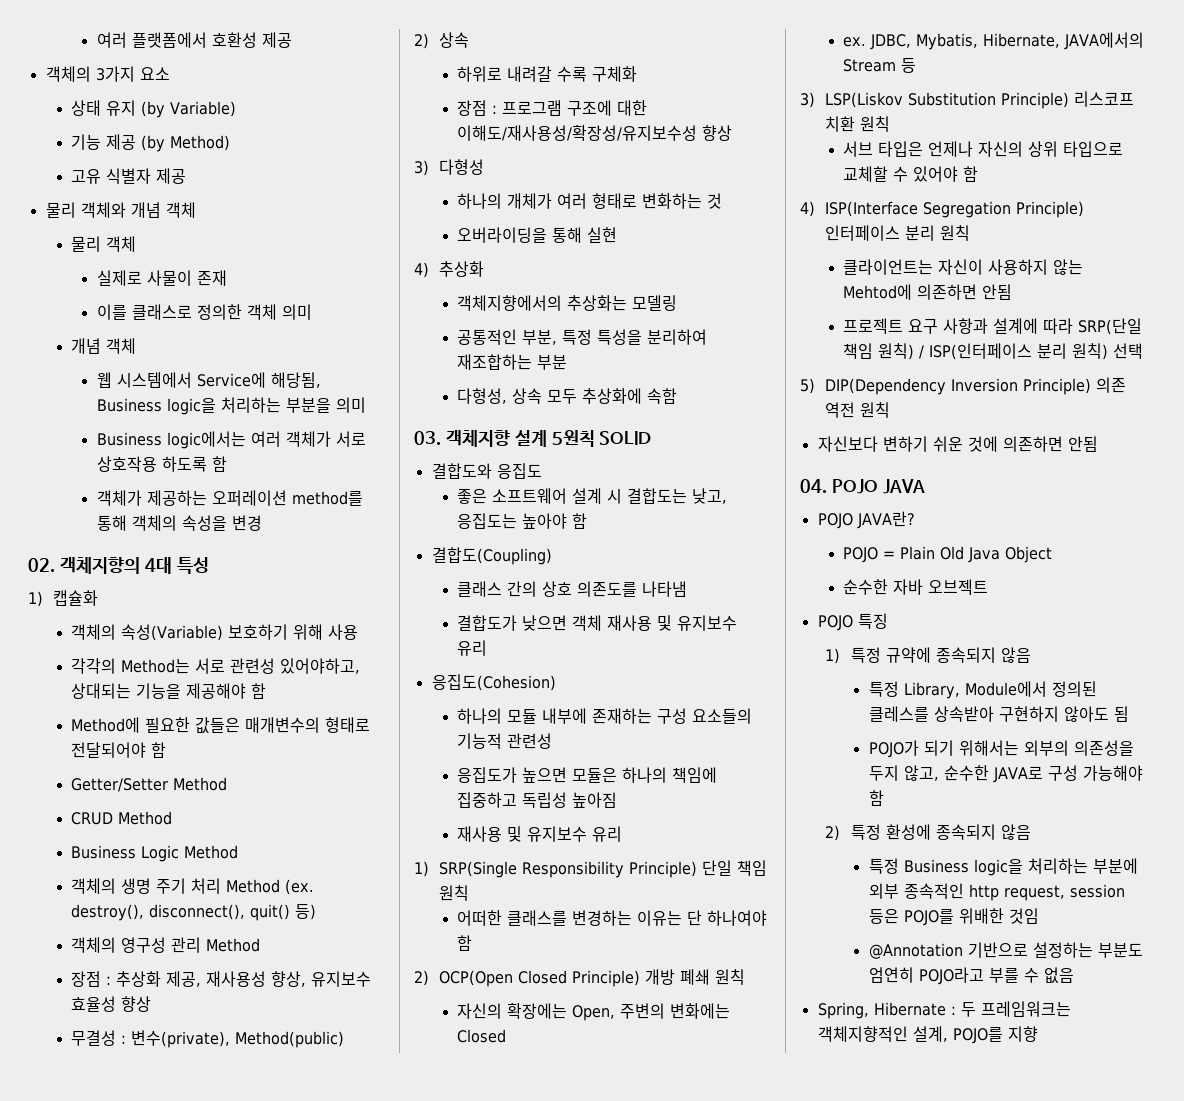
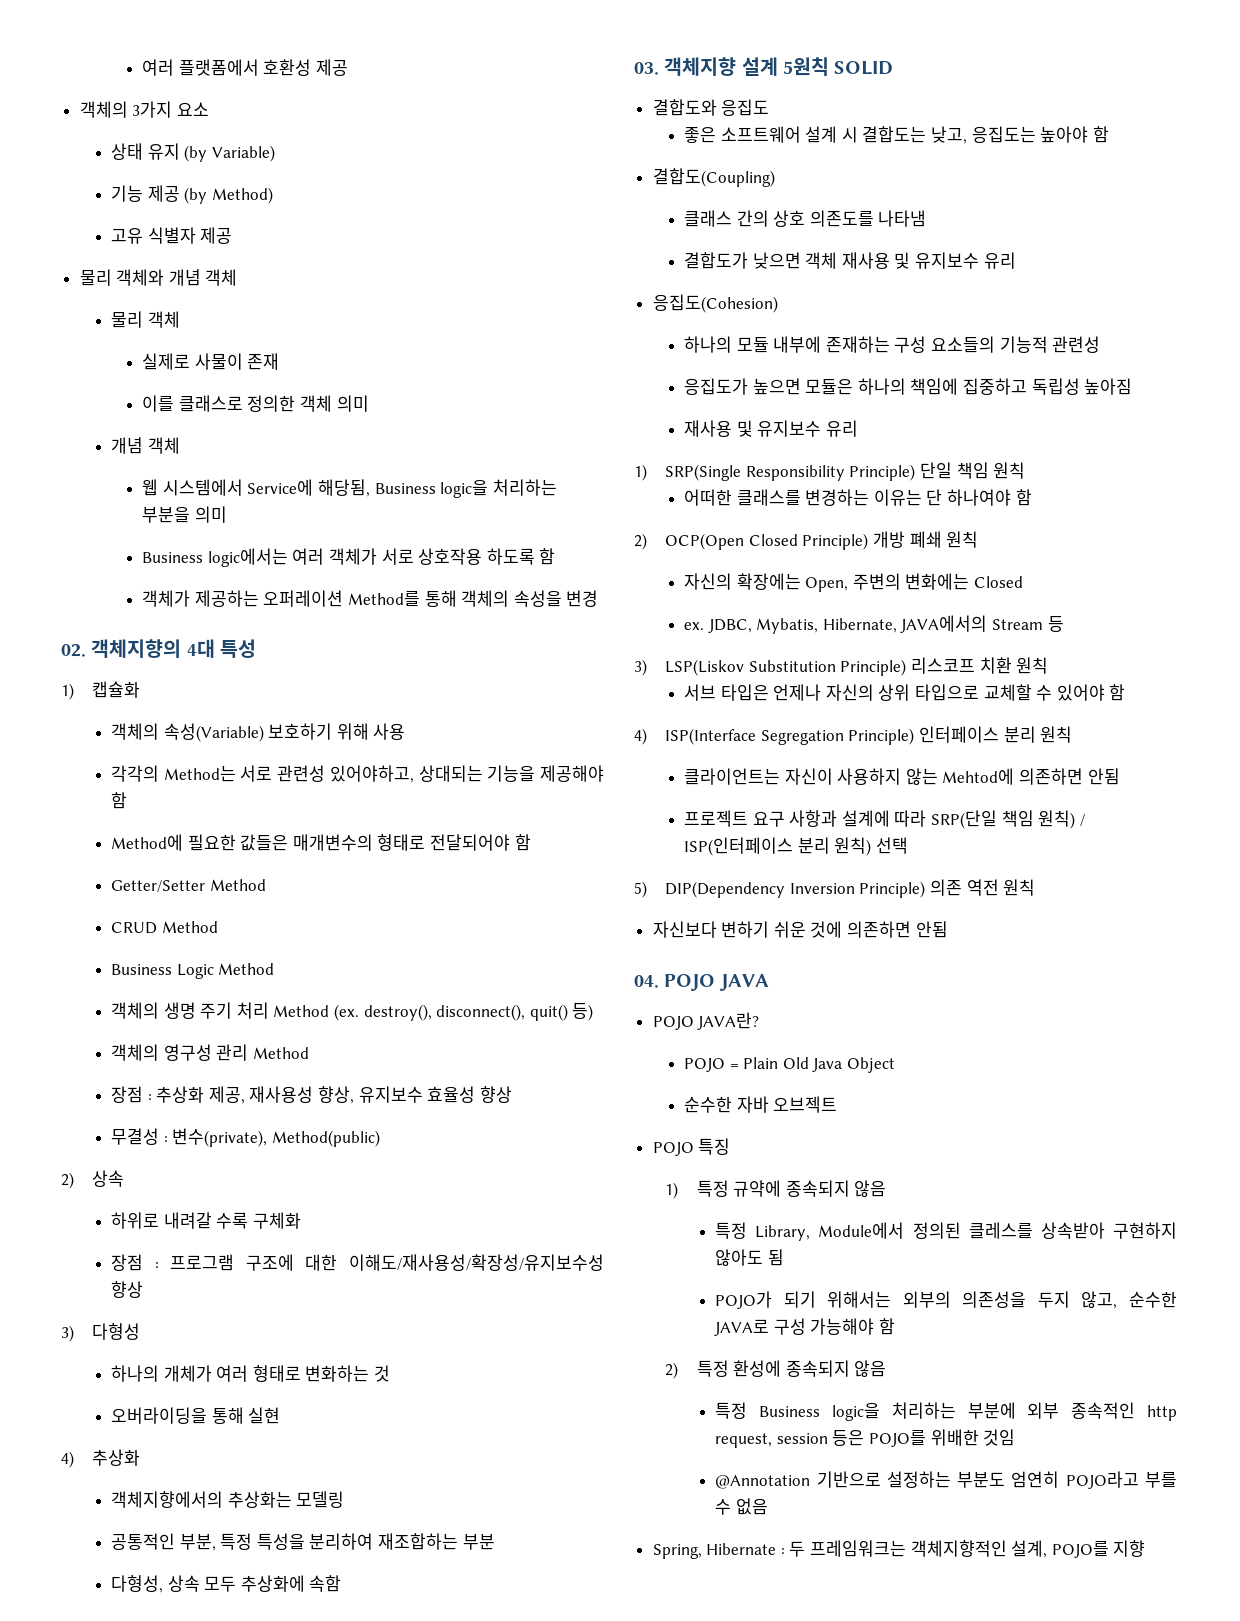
- 객체가 제공하는 오퍼레이션 method를 통해 객체의 속성을 변경
+ 객체가 제공하는 오퍼레이션 Method를 통해 객체의 속성을 변경

